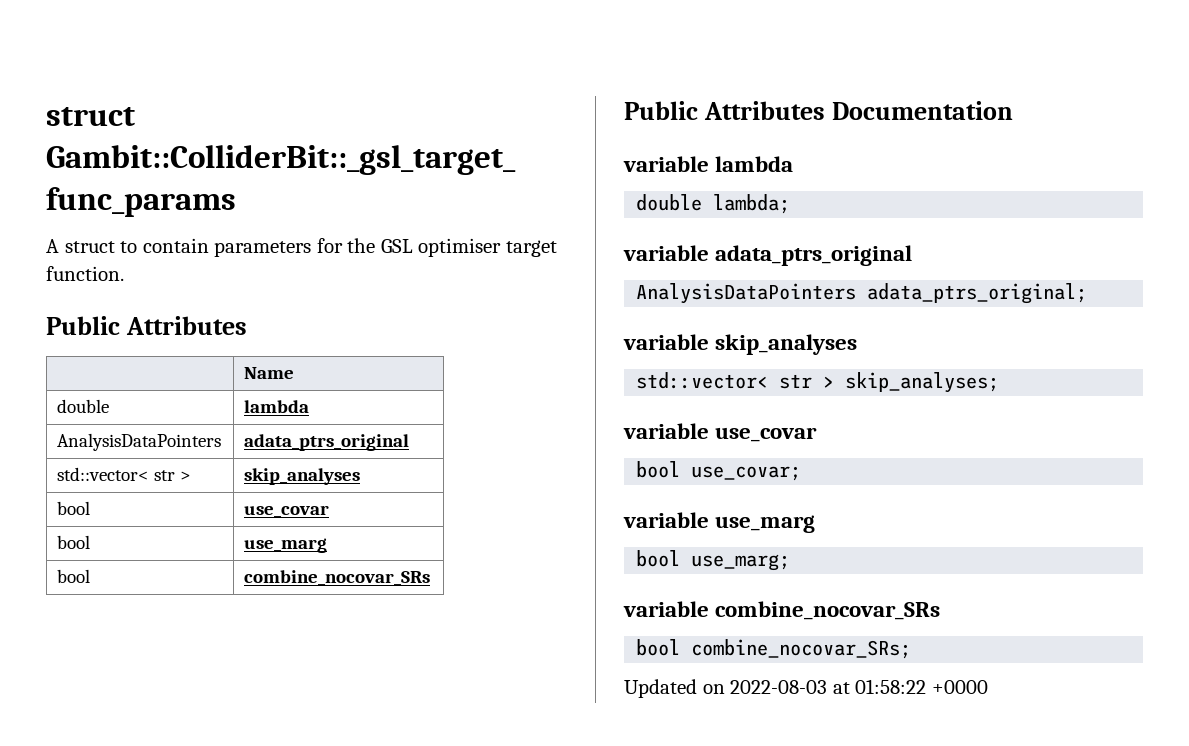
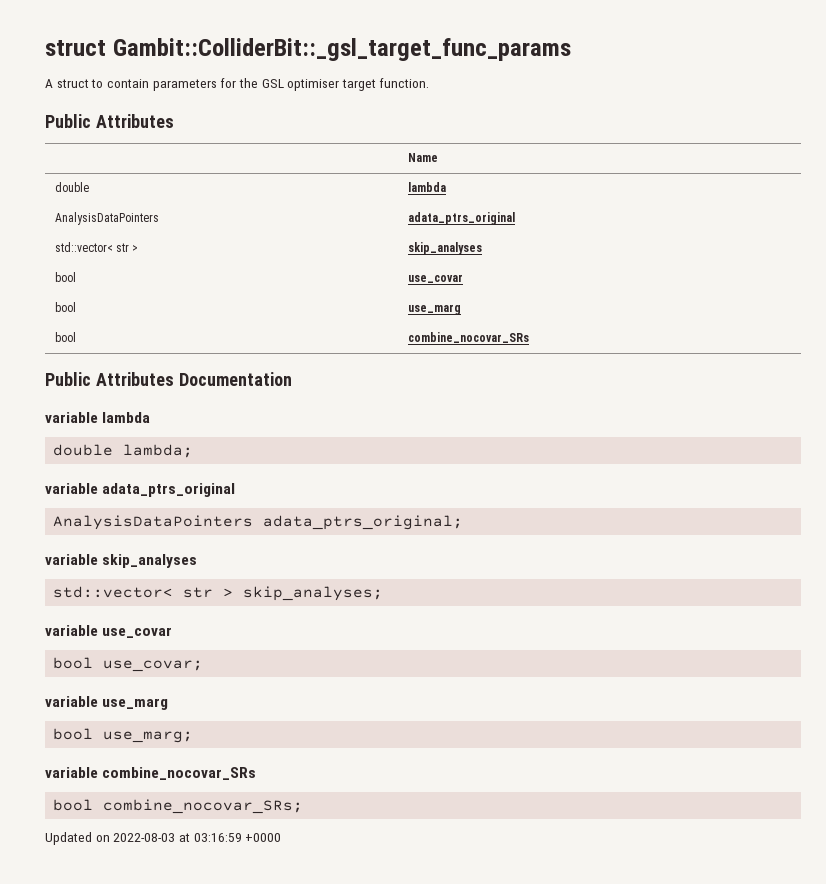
- Updated on 2022-08-03 at 01:58:22 +0000
+ Updated on 2022-08-03 at 03:16:59 +0000

